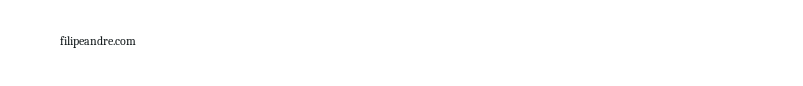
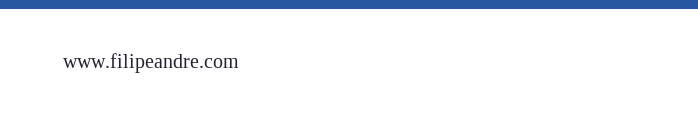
- filipeandre.com
+ www.filipeandre.com

